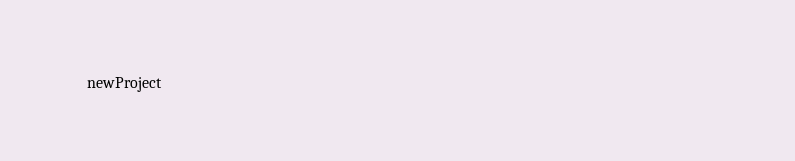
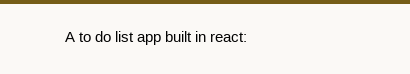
- newProject
+ A to do list app built in react:

